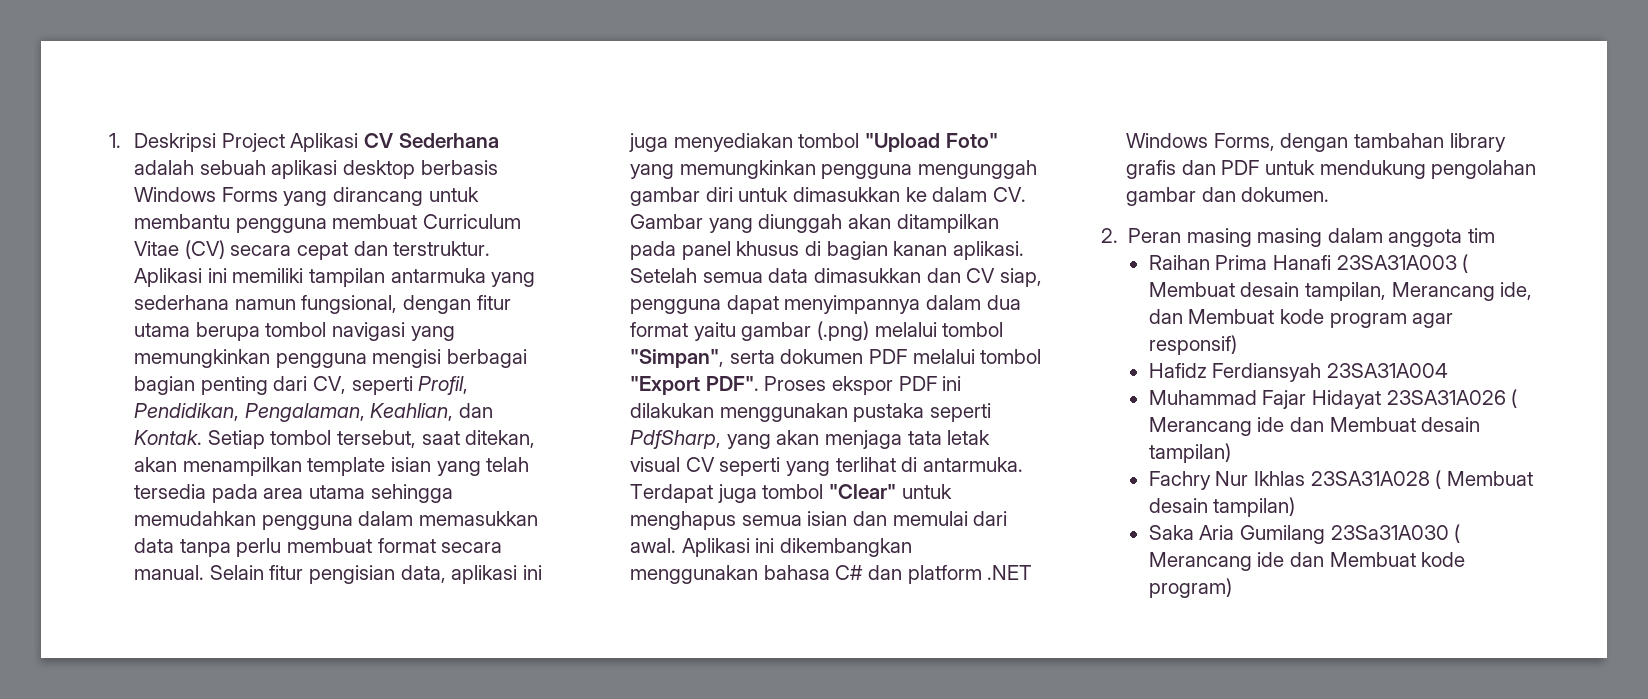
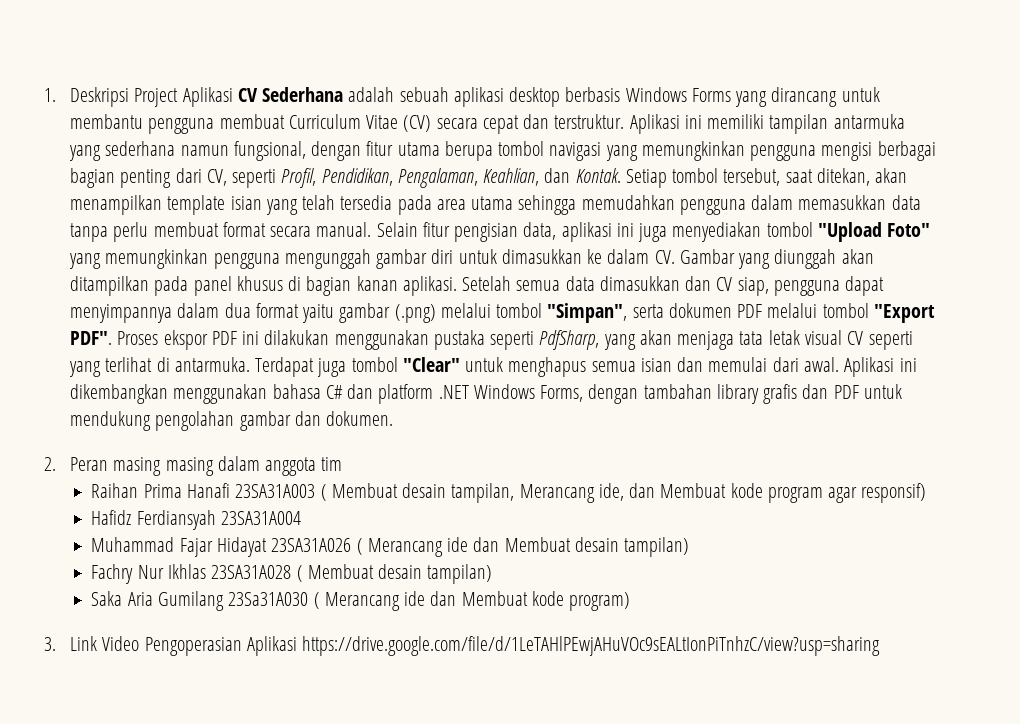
+ 3. Link Video Pengoperasian Aplikasi https://drive.google.com/file/d/1LeTAHlPEwjAHuVOc9sEALtIonPiTnhzC/view?usp=sharing

